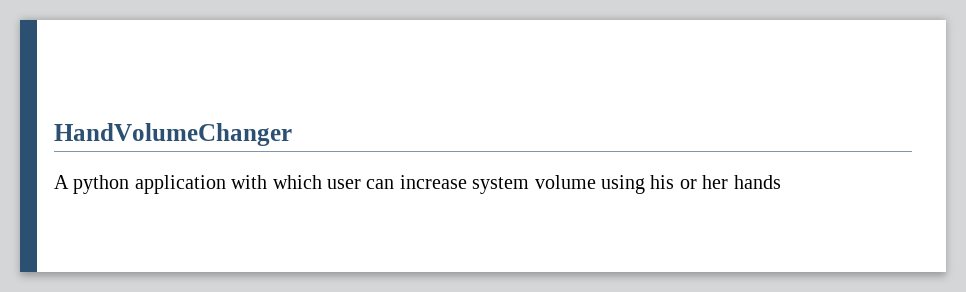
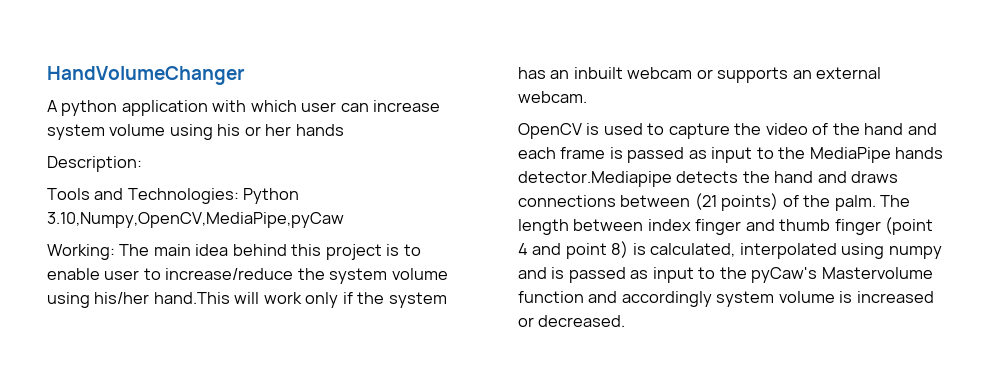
+ Description:
+ Tools and Technologies: Python 3.10,Numpy,OpenCV,MediaPipe,pyCaw
+ Working: The main idea behind this project is to enable user to increase/reduce the system volume using his/her hand.This will work only if the system has an inbuilt webcam or supports an external webcam.
+ OpenCV is used to capture the video of the hand and each frame is passed as input to the MediaPipe hands detector.Mediapipe detects the hand and draws connections between (21 points) of the palm. The length between index finger and thumb finger (point 4 and point 8) is calculated, interpolated using numpy and is passed as input to the pyCaw's Mastervolume function and accordingly system volume is increased or decreased.

